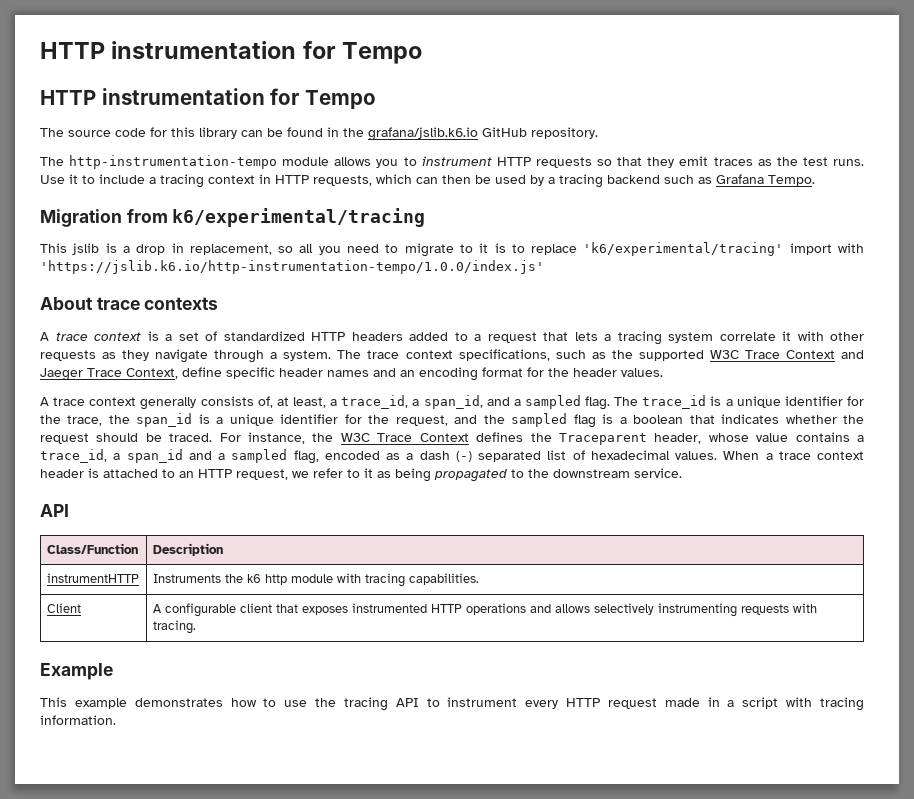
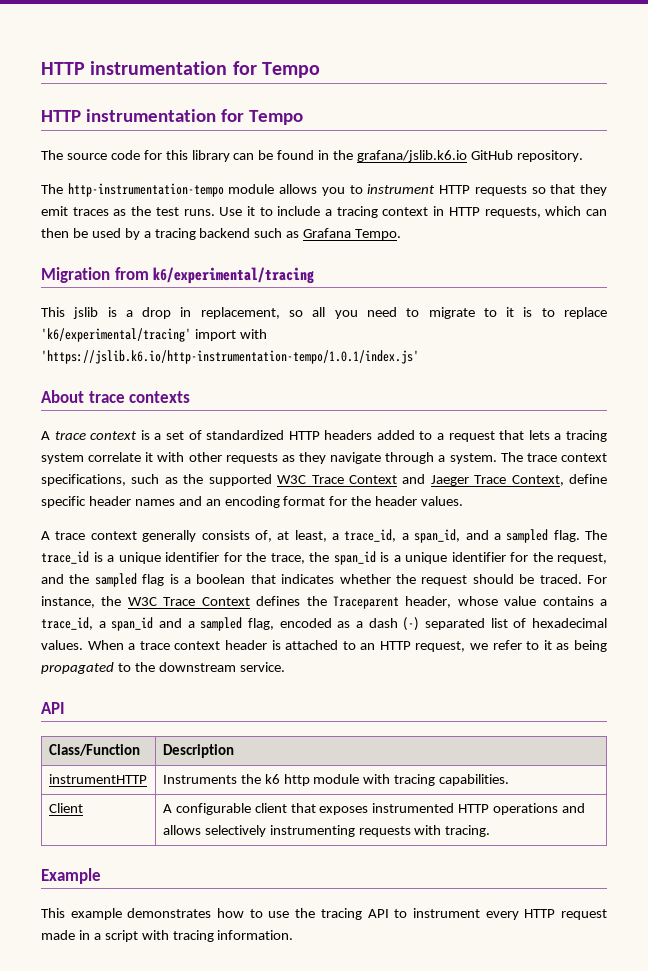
- This jslib is a drop in replacement, so all you need to migrate to it is to replace 'k6/experimental/tracing' import with 'https://jslib.k6.io/http-instrumentation-tempo/1.0.0/index.js'
+ This jslib is a drop in replacement, so all you need to migrate to it is to replace 'k6/experimental/tracing' import with 'https://jslib.k6.io/http-instrumentation-tempo/1.0.1/index.js'

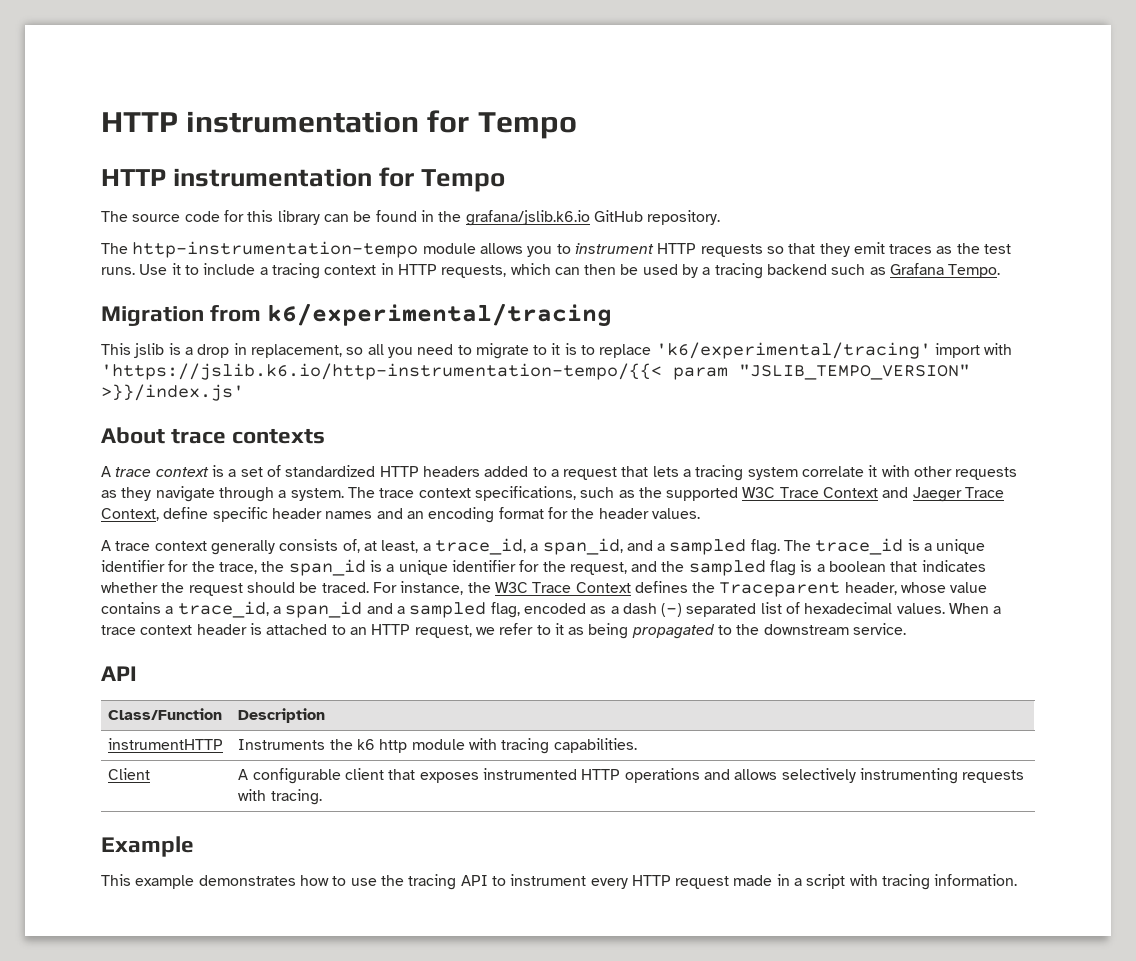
- This jslib is a drop in replacement, so all you need to migrate to it is to replace 'k6/experimental/tracing' import with 'https://jslib.k6.io/http-instrumentation-tempo/1.0.1/index.js'
+ This jslib is a drop in replacement, so all you need to migrate to it is to replace 'k6/experimental/tracing' import with 'https://jslib.k6.io/http-instrumentation-tempo/{{< param "JSLIB_TEMPO_VERSION" >}}/index.js'

